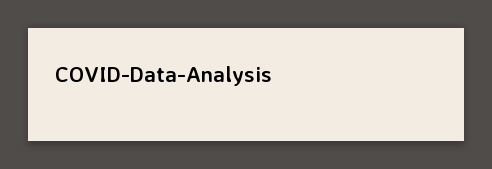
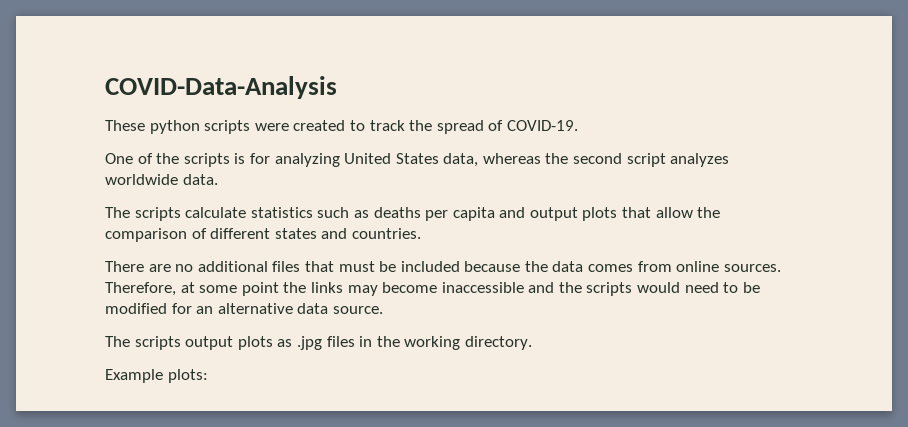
+ These python scripts were created to track the spread of COVID-19.
+ One of the scripts is for analyzing United States data, whereas the second script analyzes worldwide data.
+ The scripts calculate statistics such as deaths per capita and output plots that allow the comparison of different states and countries.
+ There are no additional files that must be included because the data comes from online sources. Therefore, at some point the links may become inaccessible and the scripts would need to be modified for an alternative data source.
+ The scripts output plots as .jpg files in the working directory.
+ Example plots:

